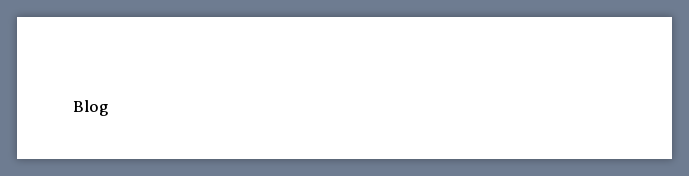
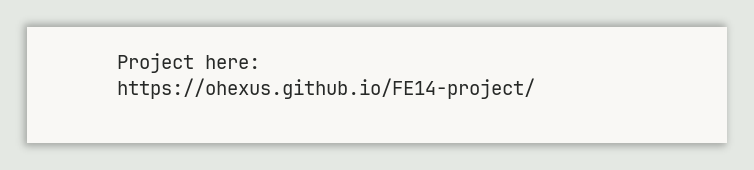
- Blog
+ Project here: https://ohexus.github.io/FE14-project/

